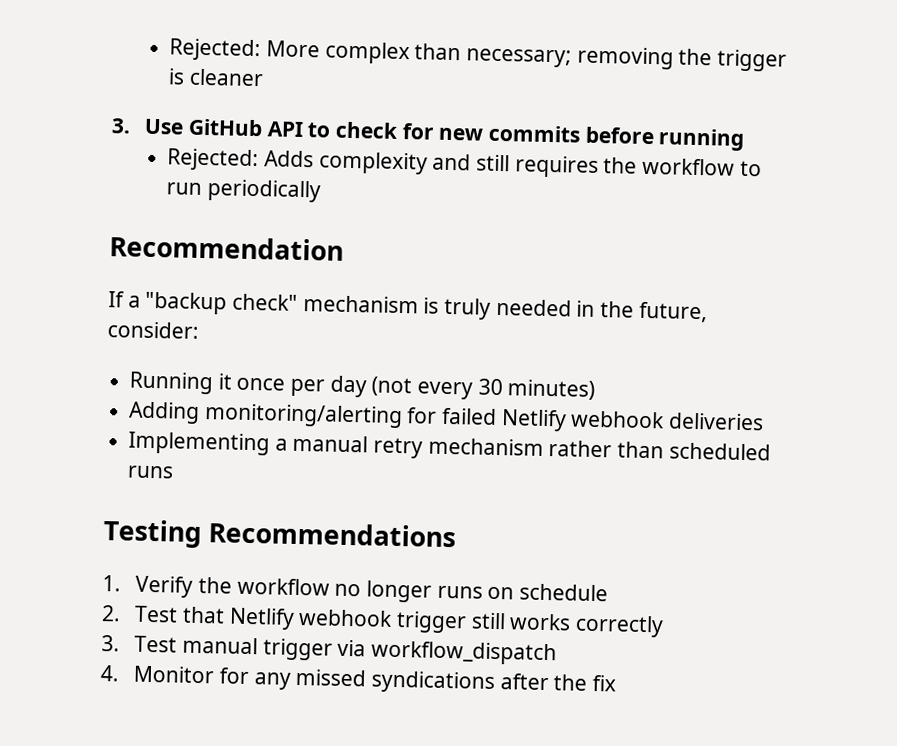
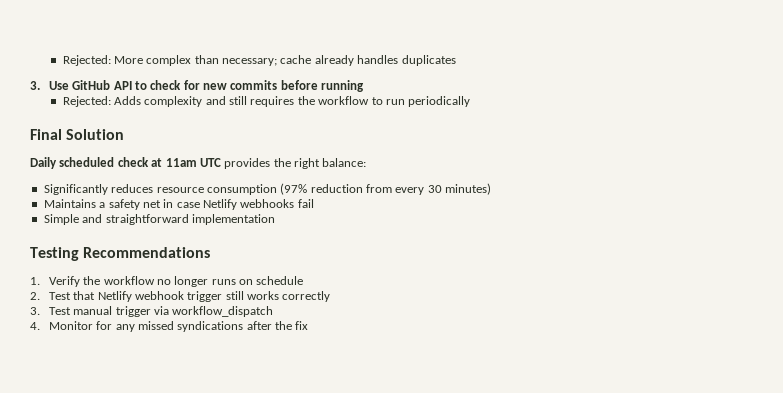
- Rejected: More complex than necessary; removing the trigger is cleaner
+ Rejected: More complex than necessary; cache already handles duplicates
- Recommendation
- If a "backup check" mechanism is truly needed in the future, consider:
- Running it once per day (not every 30 minutes)
- Adding monitoring/alerting for failed Netlify webhook deliveries
- Implementing a manual retry mechanism rather than scheduled runs
+ Final Solution
+ Daily scheduled check at 11am UTC provides the right balance:
+ Significantly reduces resource consumption (97% reduction from every 30 minutes)
+ Maintains a safety net in case Netlify webhooks fail
+ Simple and straightforward implementation

